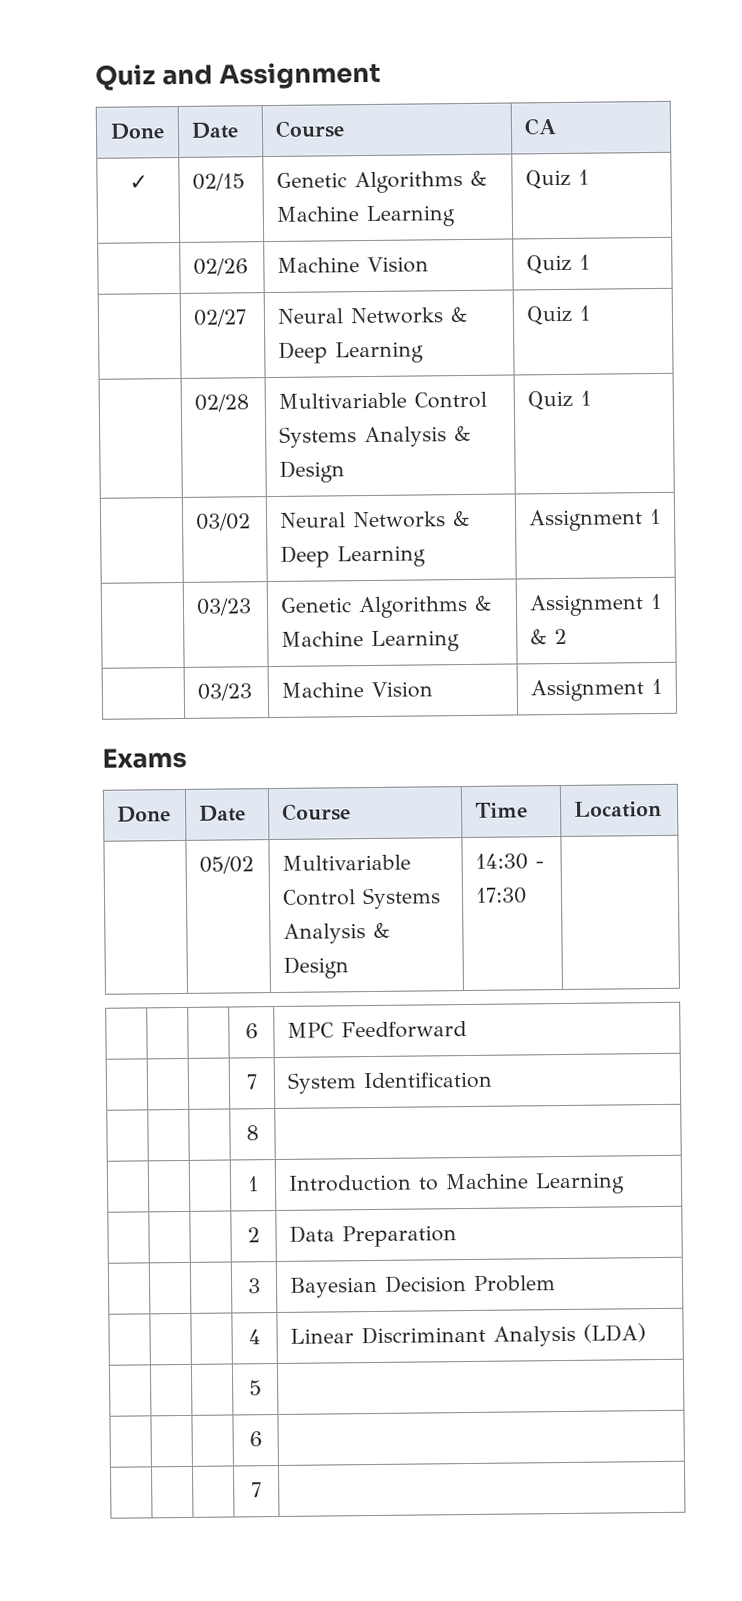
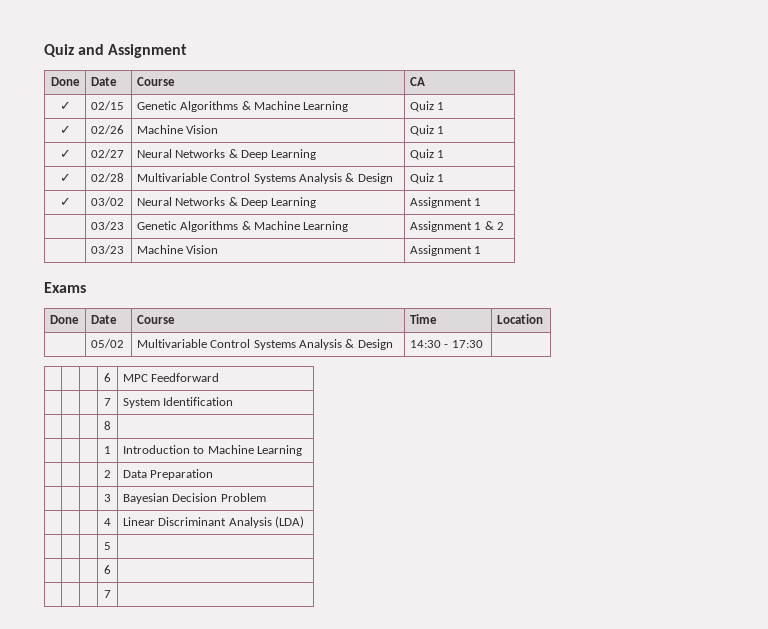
- | 02/26 | Machine Vision | Quiz 1
+ ✓ | 02/26 | Machine Vision | Quiz 1
- | 02/27 | Neural Networks & Deep Learning | Quiz 1
+ ✓ | 02/27 | Neural Networks & Deep Learning | Quiz 1
- | 02/28 | Multivariable Control Systems Analysis & Design | Quiz 1
+ ✓ | 02/28 | Multivariable Control Systems Analysis & Design | Quiz 1
- | 03/02 | Neural Networks & Deep Learning | Assignment 1
+ ✓ | 03/02 | Neural Networks & Deep Learning | Assignment 1

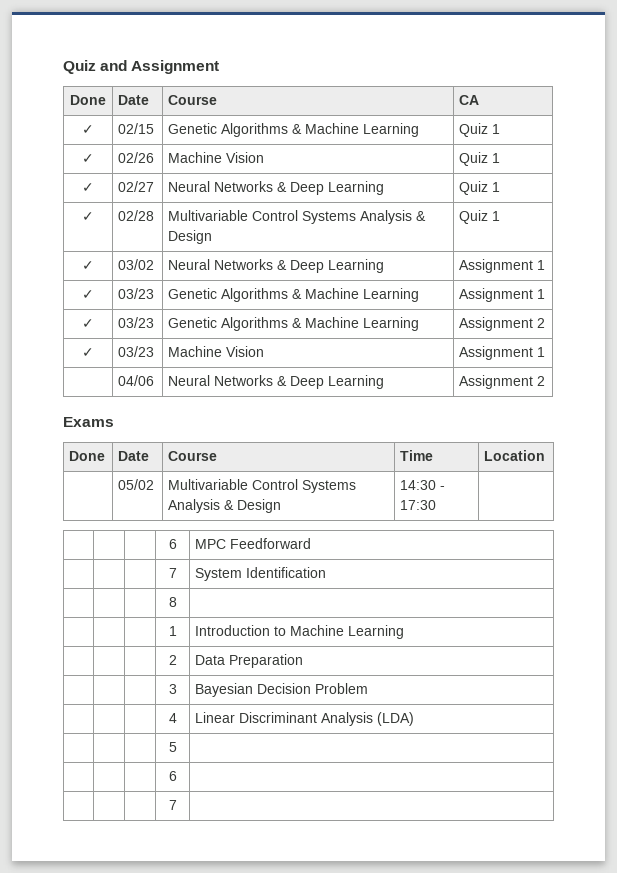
- | 03/23 | Genetic Algorithms & Machine Learning | Assignment 1 & 2
- | 03/23 | Machine Vision | Assignment 1
+ ✓ | 03/23 | Genetic Algorithms & Machine Learning | Assignment 1
+ ✓ | 03/23 | Genetic Algorithms & Machine Learning | Assignment 2
+ ✓ | 03/23 | Machine Vision | Assignment 1
+ | 04/06 | Neural Networks & Deep Learning | Assignment 2

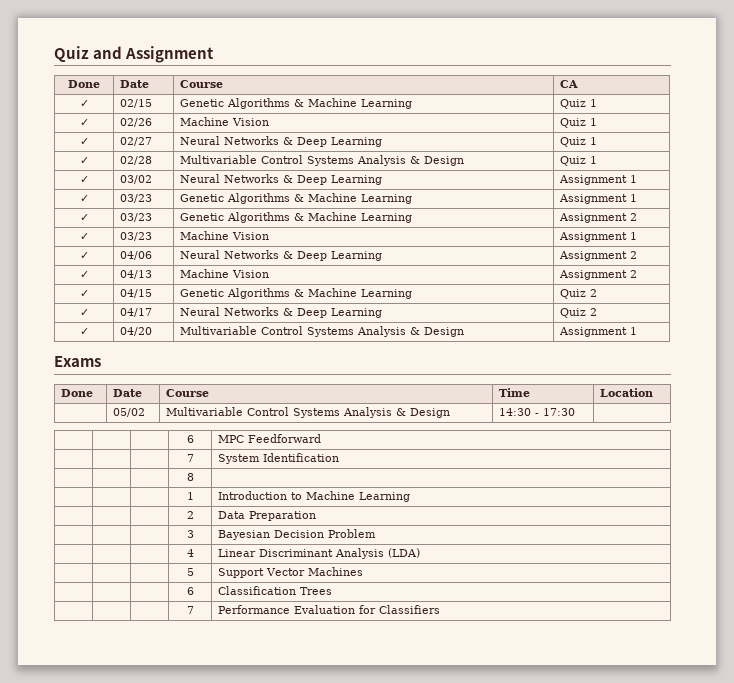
- | 04/06 | Neural Networks & Deep Learning | Assignment 2
+ ✓ | 04/06 | Neural Networks & Deep Learning | Assignment 2
+ ✓ | 04/13 | Machine Vision | Assignment 2
+ ✓ | 04/15 | Genetic Algorithms & Machine Learning | Quiz 2
+ ✓ | 04/17 | Neural Networks & Deep Learning | Quiz 2
+ ✓ | 04/20 | Multivariable Control Systems Analysis & Design | Assignment 1
- | | | 5 |
- | | | 6 |
- | | | 7 |
+ | | | 5 | Support Vector Machines
+ | | | 6 | Classification Trees
+ | | | 7 | Performance Evaluation for Classifiers

